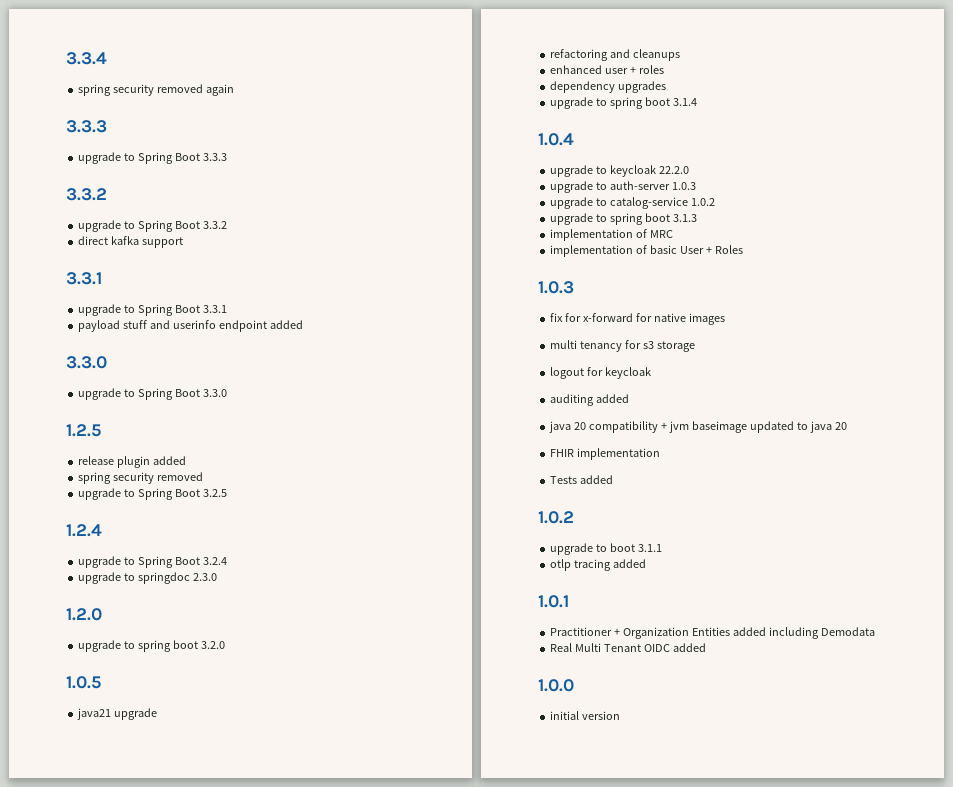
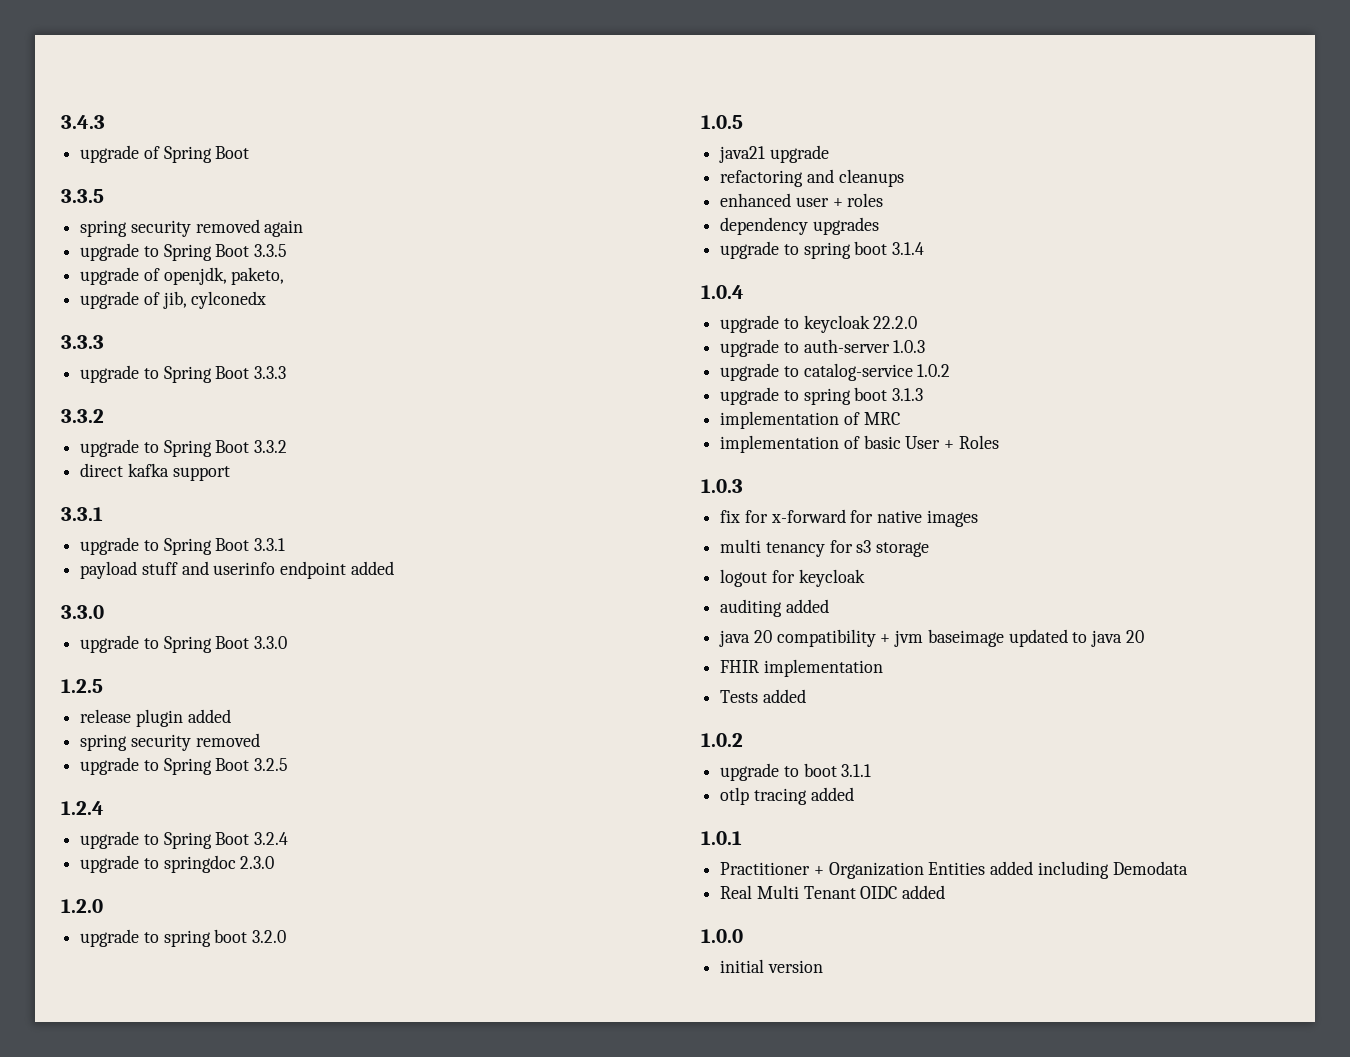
- 3.3.4
+ 3.4.3
+ upgrade of Spring Boot
+ 3.3.5
  spring security removed again
+ upgrade to Spring Boot 3.3.5
+ upgrade of openjdk, paketo,
+ upgrade of jib, cylconedx

